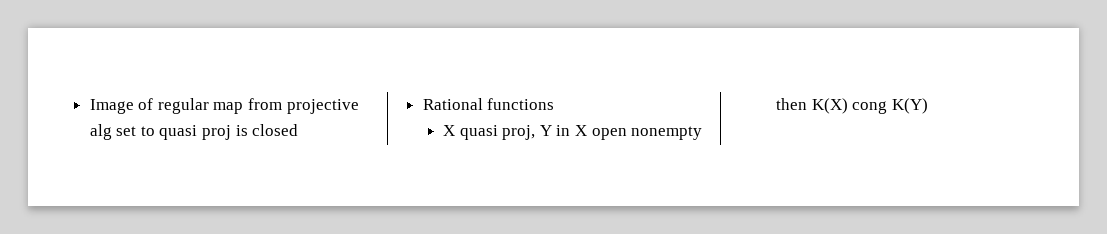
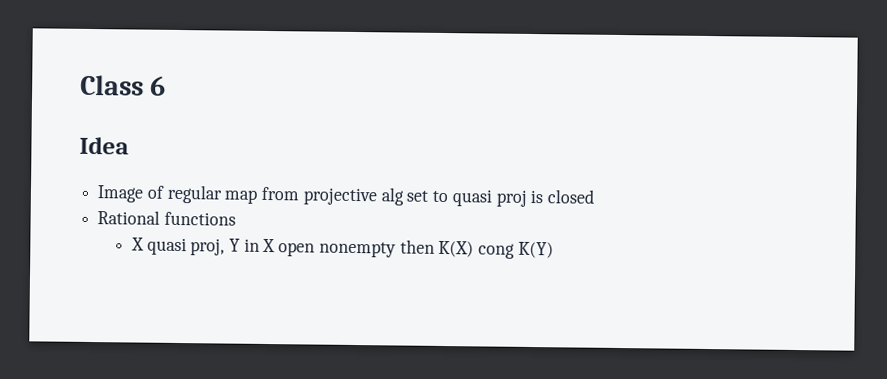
+ Class 6
+ Idea

